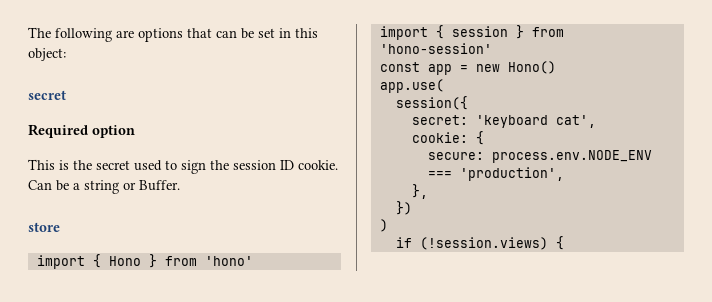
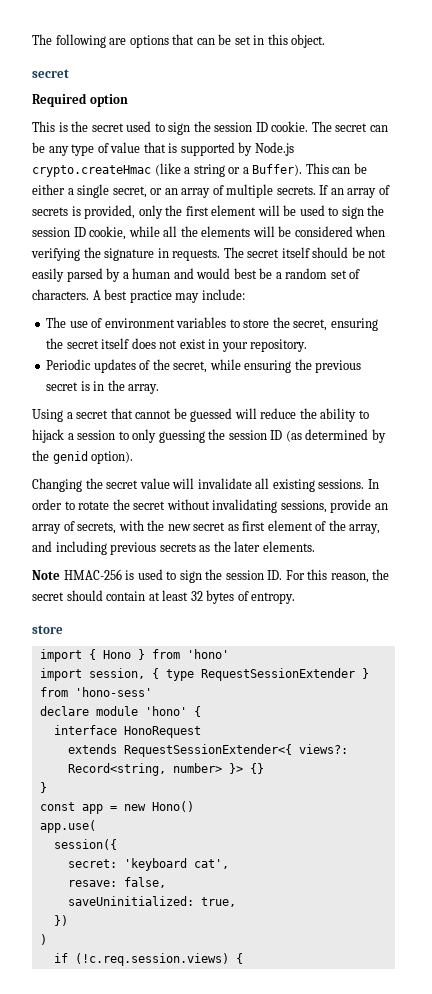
- The following are options that can be set in this object:
+ The following are options that can be set in this object.
- Can be a string or Buffer.
+ The secret can be any type of value that is supported by Node.js crypto.createHmac (like a string or a Buffer). This can be either a single secret, or an array of multiple secrets. If an array of secrets is provided, only the first element will be used to sign the session ID cookie, while all the elements will be considered when verifying the signature in requests. The secret itself should be not easily parsed by a human and would best be a random set of characters. A best practice may include:
+ The use of environment variables to store the secret, ensuring the secret itself does not exist in your repository.
+ Periodic updates of the secret, while ensuring the previous secret is in the array.
+ Using a secret that cannot be guessed will reduce the ability to hijack a session to only guessing the session ID (as determined by the genid option).
+ Changing the secret value will invalidate all existing sessions. In order to rotate the secret without invalidating sessions, provide an array of secrets, with the new secret as first element of the array, and including previous secrets as the later elements.
+ Note HMAC-256 is used to sign the session ID. For this reason, the secret should contain at least 32 bytes of entropy.
- import { session } from 'hono-session'
+ import session, { type RequestSessionExtender } from 'hono-sess'
+ declare module 'hono' {
+ interface HonoRequest
+ extends RequestSessionExtender<{ views?: Record<string, number> }> {}
+ }
- cookie: {
- secure: process.env.NODE_ENV === 'production',
- },
+ resave: false,
+ saveUninitialized: true,
- if (!session.views) {
+ if (!c.req.session.views) {

